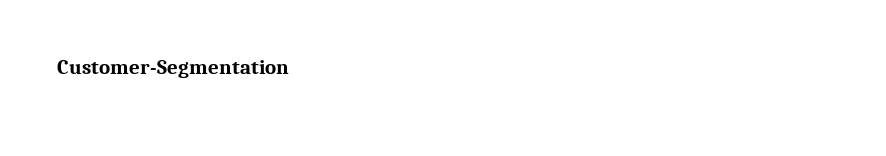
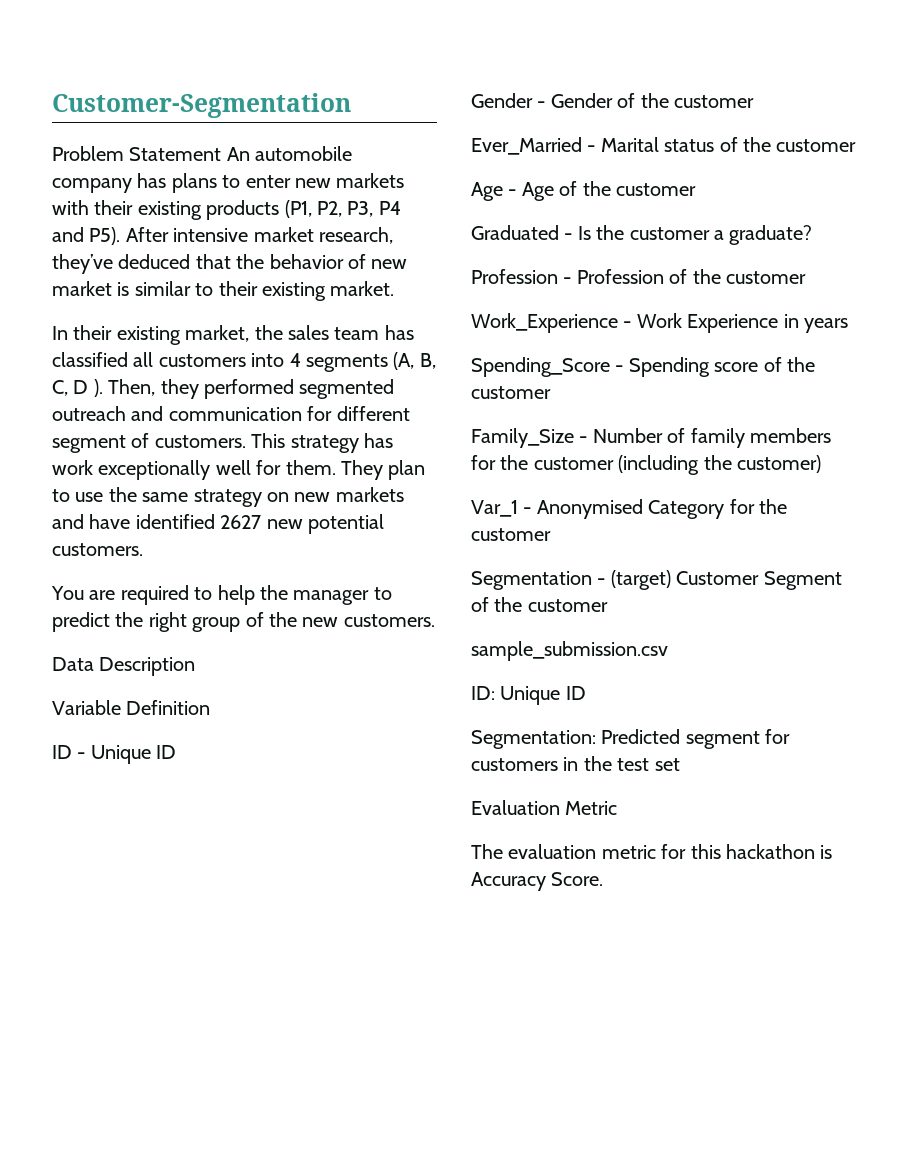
+ Problem Statement An automobile company has plans to enter new markets with their existing products (P1, P2, P3, P4 and P5). After intensive market research, they’ve deduced that the behavior of new market is similar to their existing market.
+ In their existing market, the sales team has classified all customers into 4 segments (A, B, C, D ). Then, they performed segmented outreach and communication for different segment of customers. This strategy has work exceptionally well for them. They plan to use the same strategy on new markets and have identified 2627 new potential customers.
+ You are required to help the manager to predict the right group of the new customers.
+ Data Description
+ Variable Definition
+ ID - Unique ID
+ Gender - Gender of the customer
+ Ever_Married - Marital status of the customer
+ Age - Age of the customer
+ Graduated - Is the customer a graduate?
+ Profession - Profession of the customer
+ Work_Experience - Work Experience in years
+ Spending_Score - Spending score of the customer
+ Family_Size - Number of family members for the customer (including the customer)
+ Var_1 - Anonymised Category for the customer
+ Segmentation - (target) Customer Segment of the customer
+ sample_submission.csv
+ ID: Unique ID
+ Segmentation: Predicted segment for customers in the test set
+ Evaluation Metric
+ The evaluation metric for this hackathon is Accuracy Score.

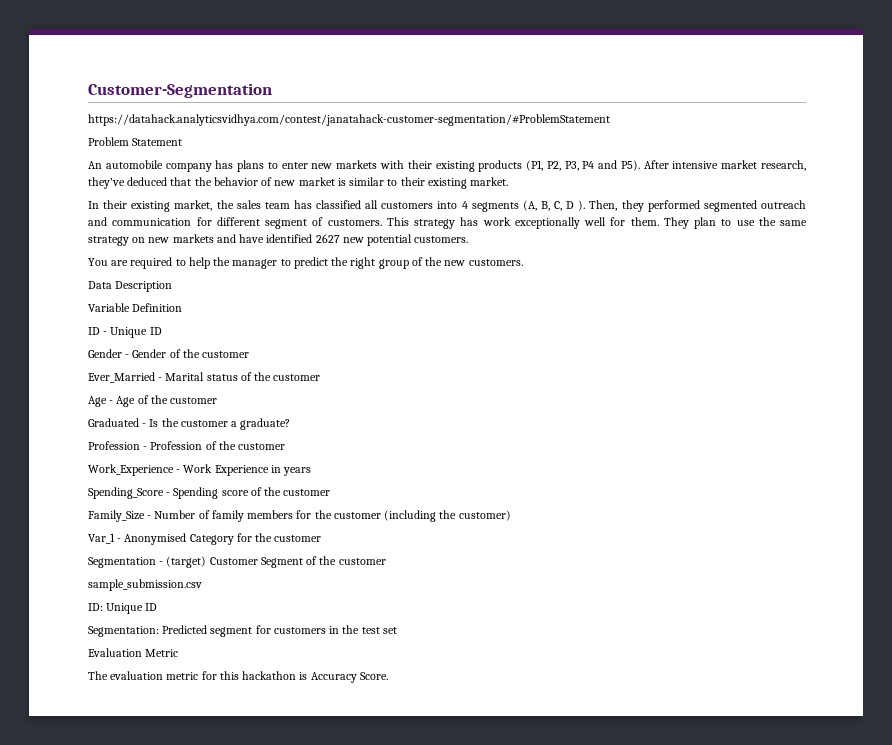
+ https://datahack.analyticsvidhya.com/contest/janatahack-customer-segmentation/#ProblemStatement
- Problem Statement An automobile company has plans to enter new markets with their existing products (P1, P2, P3, P4 and P5). After intensive market research, they’ve deduced that the behavior of new market is similar to their existing market.
+ Problem Statement
+ An automobile company has plans to enter new markets with their existing products (P1, P2, P3, P4 and P5). After intensive market research, they’ve deduced that the behavior of new market is similar to their existing market.

